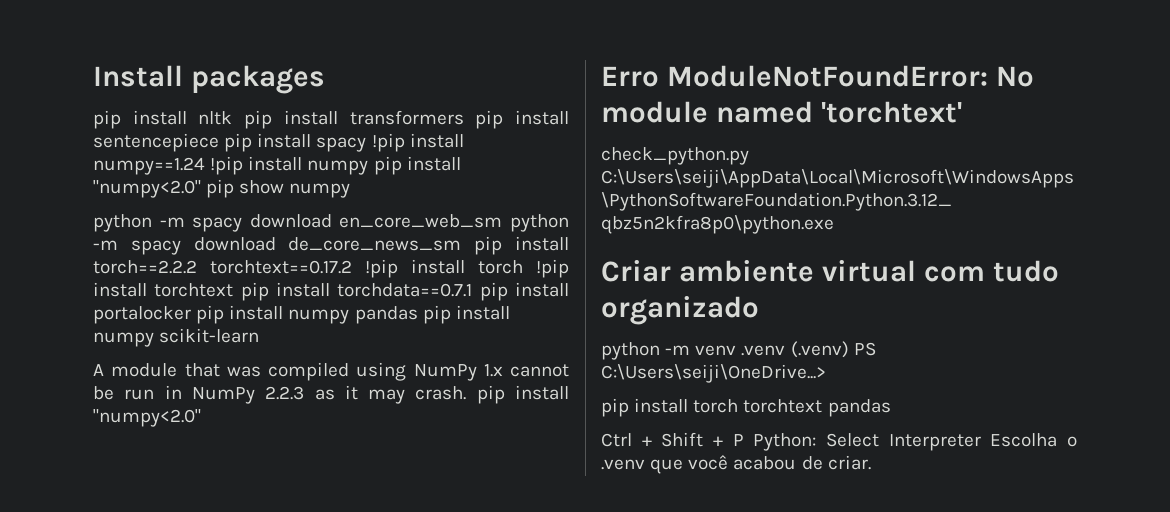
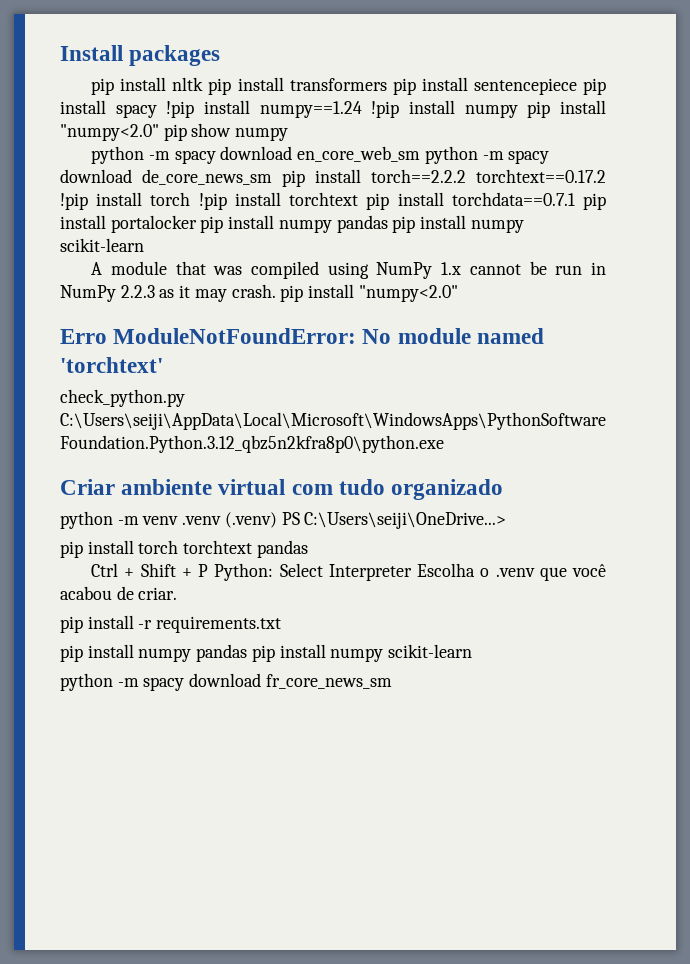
+ pip install -r requirements.txt
+ pip install numpy pandas pip install numpy scikit-learn
+ python -m spacy download fr_core_news_sm

